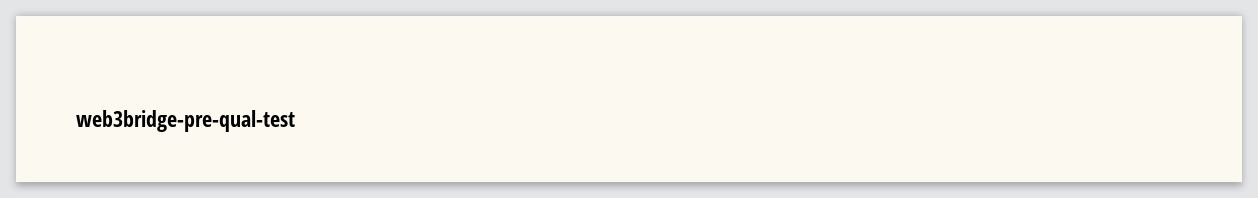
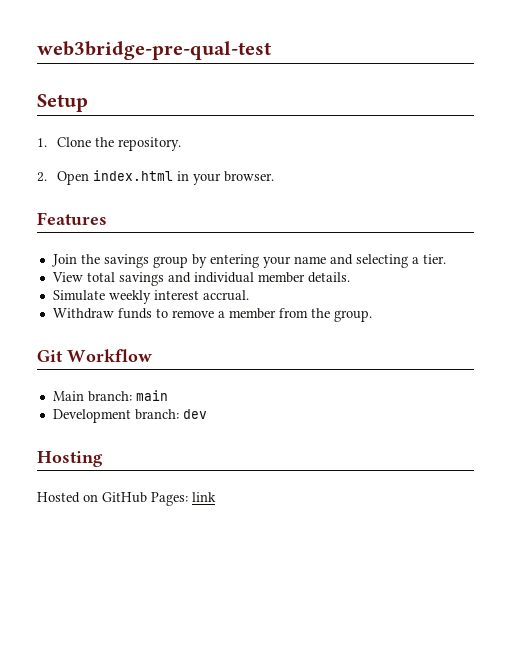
+ Setup
+ 1. Clone the repository.
+ 2. Open index.html in your browser.
+ Features
+ Join the savings group by entering your name and selecting a tier.
+ View total savings and individual member details.
+ Simulate weekly interest accrual.
+ Withdraw funds to remove a member from the group.
+ Git Workflow
+ Main branch: main
+ Development branch: dev
+ Hosting
+ Hosted on GitHub Pages: link

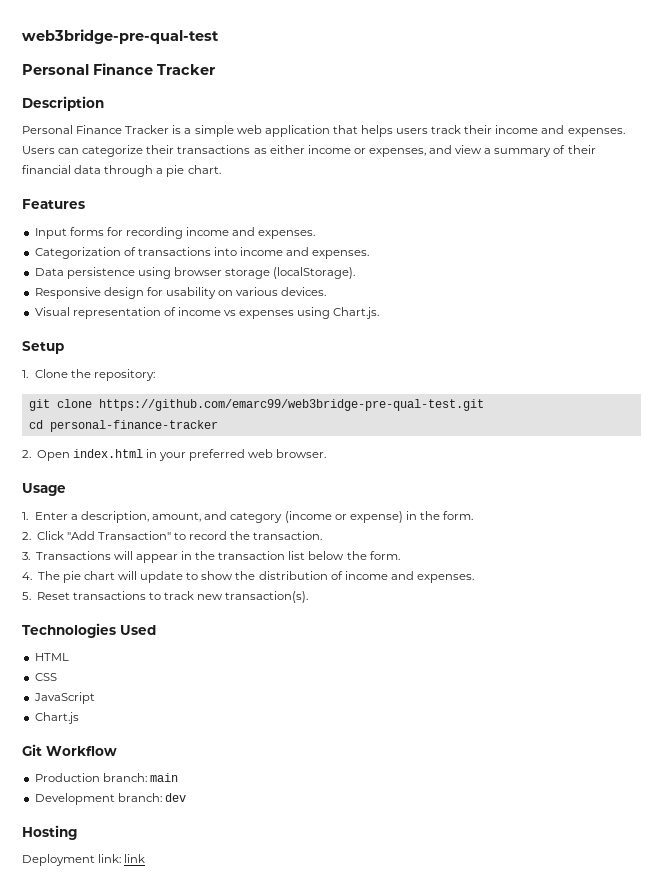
  web3bridge-pre-qual-test
+ Personal Finance Tracker
+ Description
+ Personal Finance Tracker is a simple web application that helps users track their income and expenses. Users can categorize their transactions as either income or expenses, and view a summary of their financial data through a pie chart.
+ Features
+ Input forms for recording income and expenses.
+ Categorization of transactions into income and expenses.
+ Data persistence using browser storage (localStorage).
+ Responsive design for usability on various devices.
+ Visual representation of income vs expenses using Chart.js.
  Setup
- 1. Clone the repository.
+ 1. Clone the repository:
+ git clone https://github.com/emarc99/web3bridge-pre-qual-test.git
+ cd personal-finance-tracker
- 2. Open index.html in your browser.
+ 2. Open index.html in your preferred web browser.
- Features
- Join the savings group by entering your name and selecting a tier.
- View total savings and individual member details.
- Simulate weekly interest accrual.
- Withdraw funds to remove a member from the group.
+ Usage
+ 1. Enter a description, amount, and category (income or expense) in the form.
+ 2. Click "Add Transaction" to record the transaction.
+ 3. Transactions will appear in the transaction list below the form.
+ 4. The pie chart will update to show the distribution of income and expenses.
+ 5. Reset transactions to track new transaction(s).
+ Technologies Used
+ HTML
+ CSS
+ JavaScript
+ Chart.js
- Main branch: main
+ Production branch: main
- Hosted on GitHub Pages: link
+ Deployment link: link

